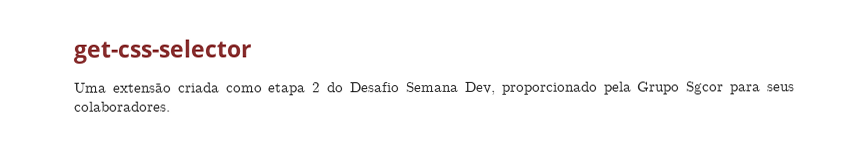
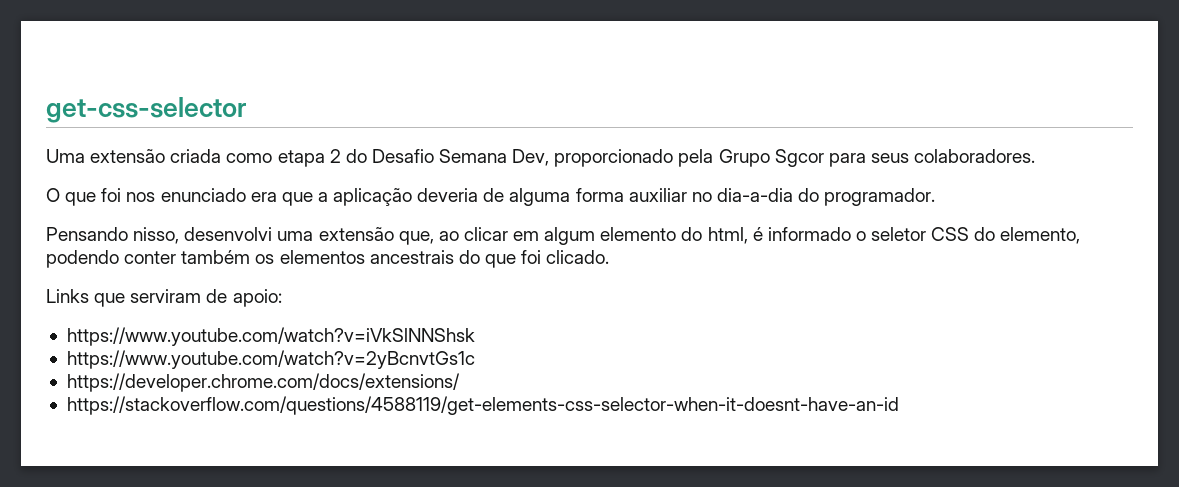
+ O que foi nos enunciado era que a aplicação deveria de alguma forma auxiliar no dia-a-dia do programador.
+ Pensando nisso, desenvolvi uma extensão que, ao clicar em algum elemento do html, é informado o seletor CSS do elemento, podendo conter também os elementos ancestrais do que foi clicado.
+ Links que serviram de apoio:
+ https://www.youtube.com/watch?v=iVkSlNNShsk
+ https://www.youtube.com/watch?v=2yBcnvtGs1c
+ https://developer.chrome.com/docs/extensions/
+ https://stackoverflow.com/questions/4588119/get-elements-css-selector-when-it-doesnt-have-an-id

